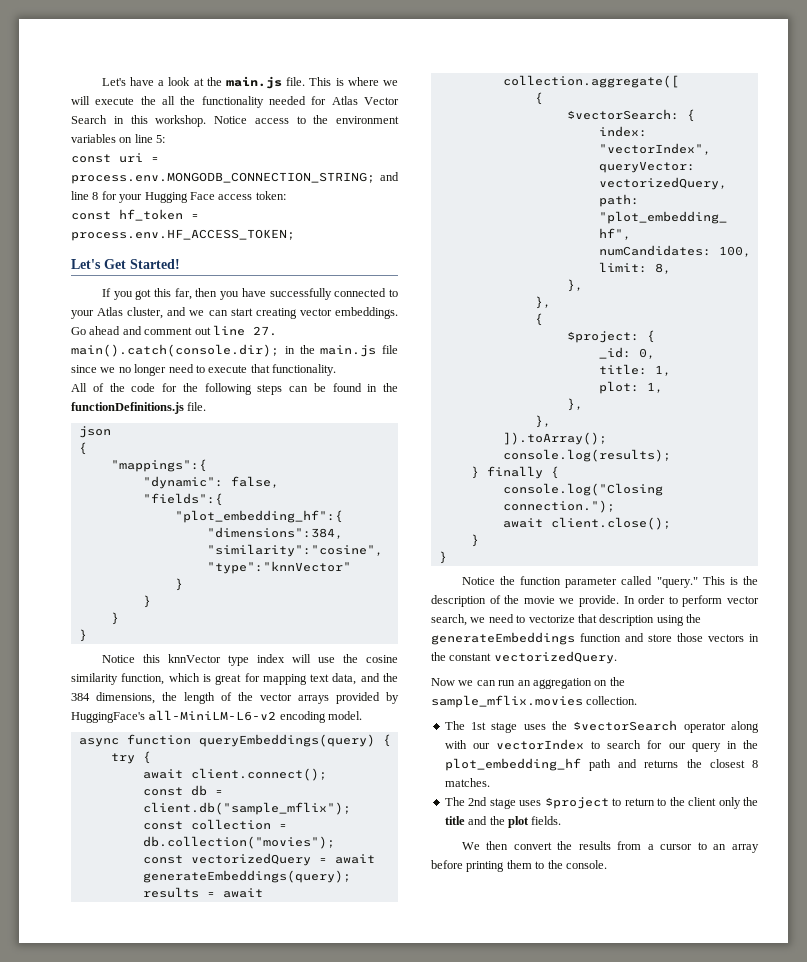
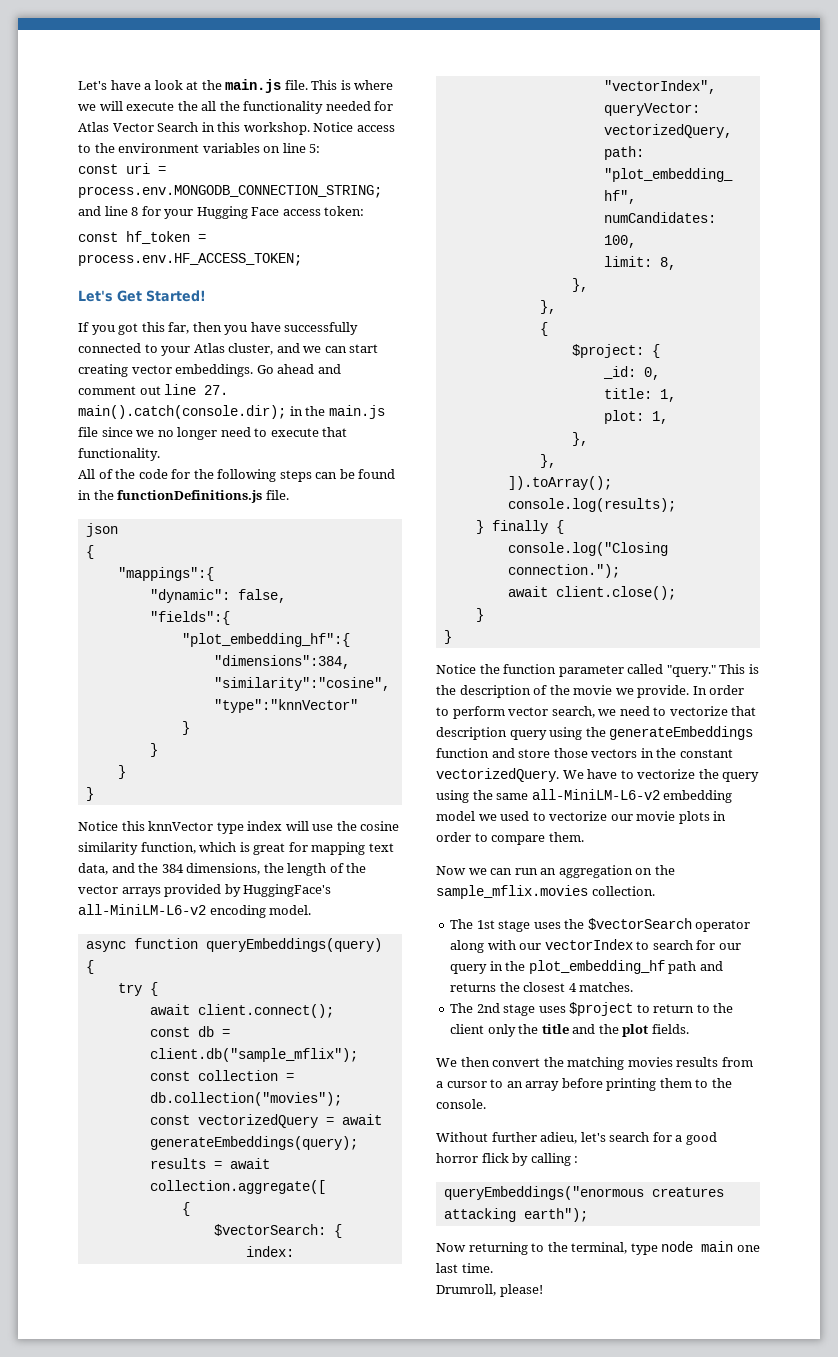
- In order to perform vector search, we need to vectorize that description using the generateEmbeddings function and store those vectors in the constant vectorizedQuery.
+ In order to perform vector search, we need to vectorize that description query using the generateEmbeddings function and store those vectors in the constant vectorizedQuery. We have to vectorize the query using the same all-MiniLM-L6-v2 embedding model we used to vectorize our movie plots in order to compare them.
- The 1st stage uses the $vectorSearch operator along with our vectorIndex to search for our query in the plot_embedding_hf path and returns the closest 8 matches.
+ The 1st stage uses the $vectorSearch operator along with our vectorIndex to search for our query in the plot_embedding_hf path and returns the closest 4 matches.
- We then convert the results from a cursor to an array before printing them to the console.
+ We then convert the matching movies results from a cursor to an array before printing them to the console.
+ Without further adieu, let's search for a good horror flick by calling :
+ queryEmbeddings("enormous creatures attacking earth");
+ Now returning to the terminal, type node main one last time.
+ Drumroll, please!

